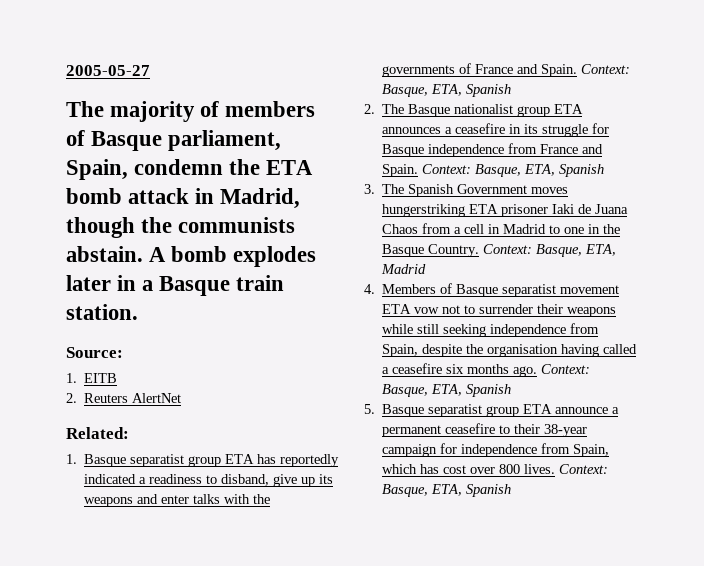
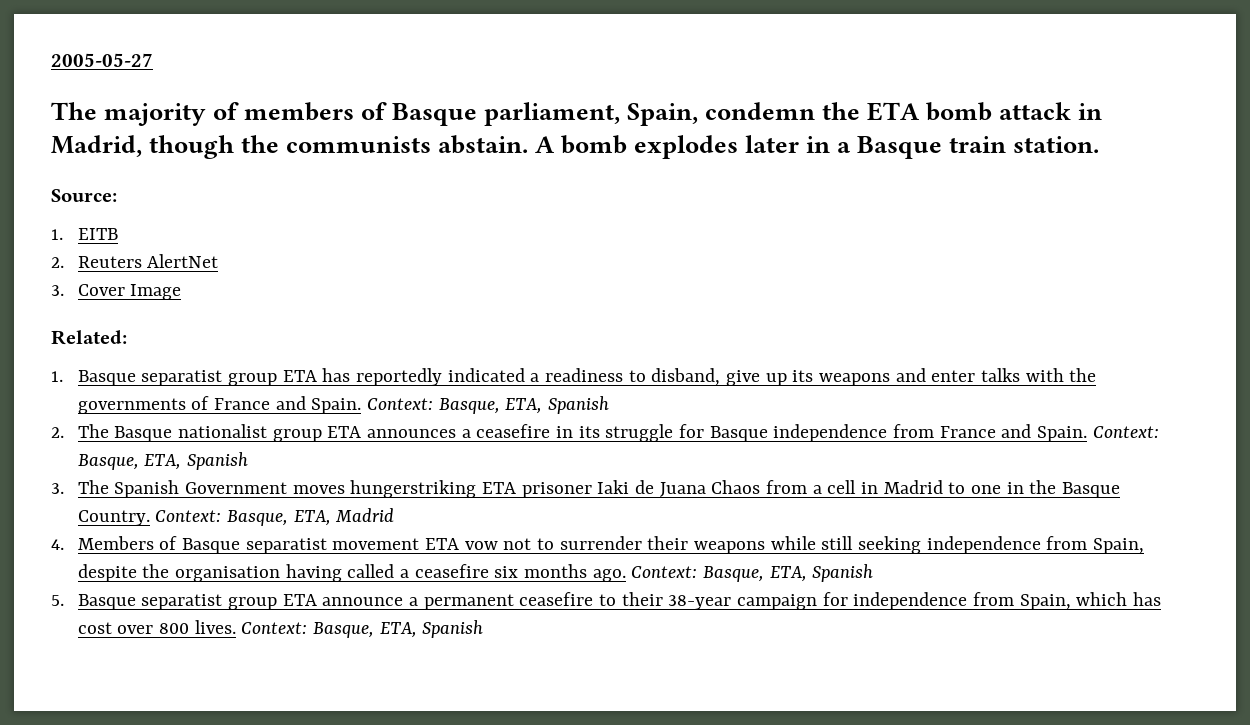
+ 3. Cover Image

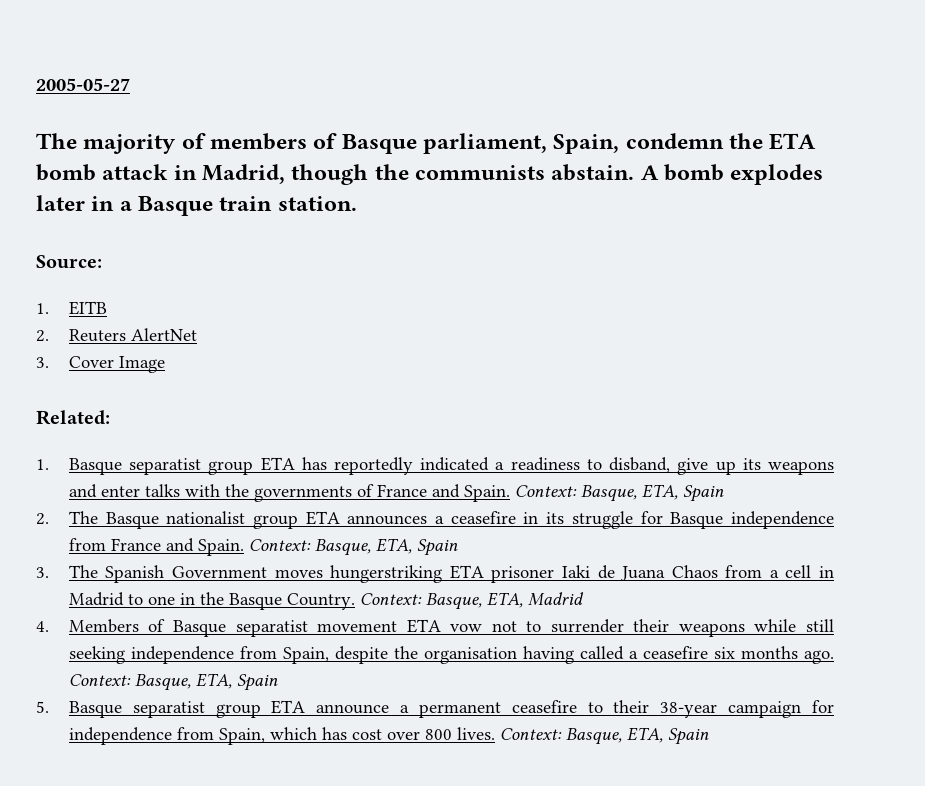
- 1. Basque separatist group ETA has reportedly indicated a readiness to disband, give up its weapons and enter talks with the governments of France and Spain. Context: Basque, ETA, Spanish
+ 1. Basque separatist group ETA has reportedly indicated a readiness to disband, give up its weapons and enter talks with the governments of France and Spain. Context: Basque, ETA, Spain
- 2. The Basque nationalist group ETA announces a ceasefire in its struggle for Basque independence from France and Spain. Context: Basque, ETA, Spanish
+ 2. The Basque nationalist group ETA announces a ceasefire in its struggle for Basque independence from France and Spain. Context: Basque, ETA, Spain
- 4. Members of Basque separatist movement ETA vow not to surrender their weapons while still seeking independence from Spain, despite the organisation having called a ceasefire six months ago. Context: Basque, ETA, Spanish
+ 4. Members of Basque separatist movement ETA vow not to surrender their weapons while still seeking independence from Spain, despite the organisation having called a ceasefire six months ago. Context: Basque, ETA, Spain
- 5. Basque separatist group ETA announce a permanent ceasefire to their 38-year campaign for independence from Spain, which has cost over 800 lives. Context: Basque, ETA, Spanish
+ 5. Basque separatist group ETA announce a permanent ceasefire to their 38-year campaign for independence from Spain, which has cost over 800 lives. Context: Basque, ETA, Spain

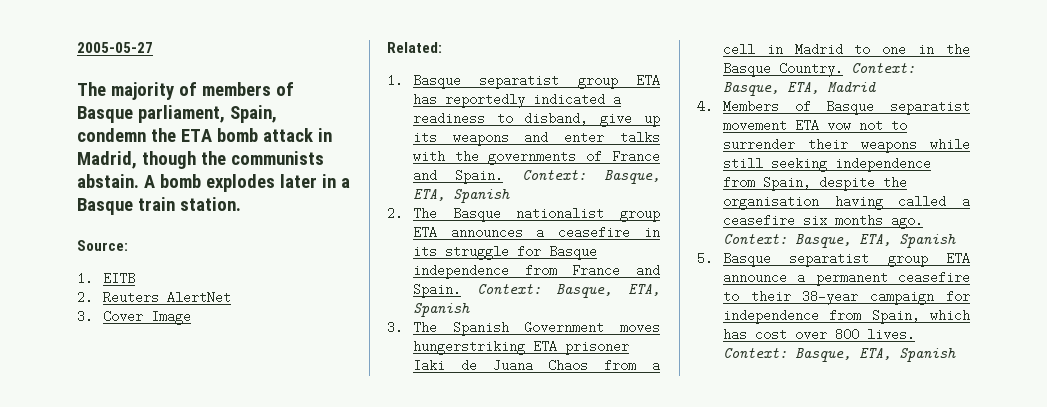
- 1. Basque separatist group ETA has reportedly indicated a readiness to disband, give up its weapons and enter talks with the governments of France and Spain. Context: Basque, ETA, Spain
+ 1. Basque separatist group ETA has reportedly indicated a readiness to disband, give up its weapons and enter talks with the governments of France and Spain. Context: Basque, ETA, Spanish
- 2. The Basque nationalist group ETA announces a ceasefire in its struggle for Basque independence from France and Spain. Context: Basque, ETA, Spain
+ 2. The Basque nationalist group ETA announces a ceasefire in its struggle for Basque independence from France and Spain. Context: Basque, ETA, Spanish
- 4. Members of Basque separatist movement ETA vow not to surrender their weapons while still seeking independence from Spain, despite the organisation having called a ceasefire six months ago. Context: Basque, ETA, Spain
+ 4. Members of Basque separatist movement ETA vow not to surrender their weapons while still seeking independence from Spain, despite the organisation having called a ceasefire six months ago. Context: Basque, ETA, Spanish
- 5. Basque separatist group ETA announce a permanent ceasefire to their 38-year campaign for independence from Spain, which has cost over 800 lives. Context: Basque, ETA, Spain
+ 5. Basque separatist group ETA announce a permanent ceasefire to their 38-year campaign for independence from Spain, which has cost over 800 lives. Context: Basque, ETA, Spanish

